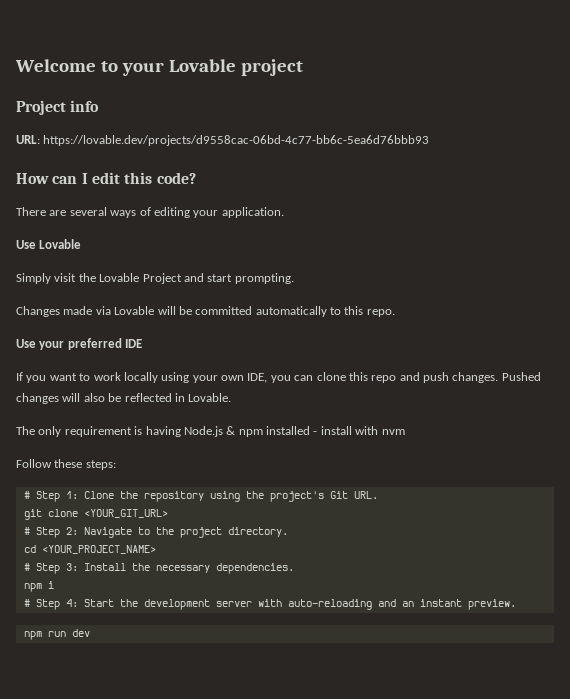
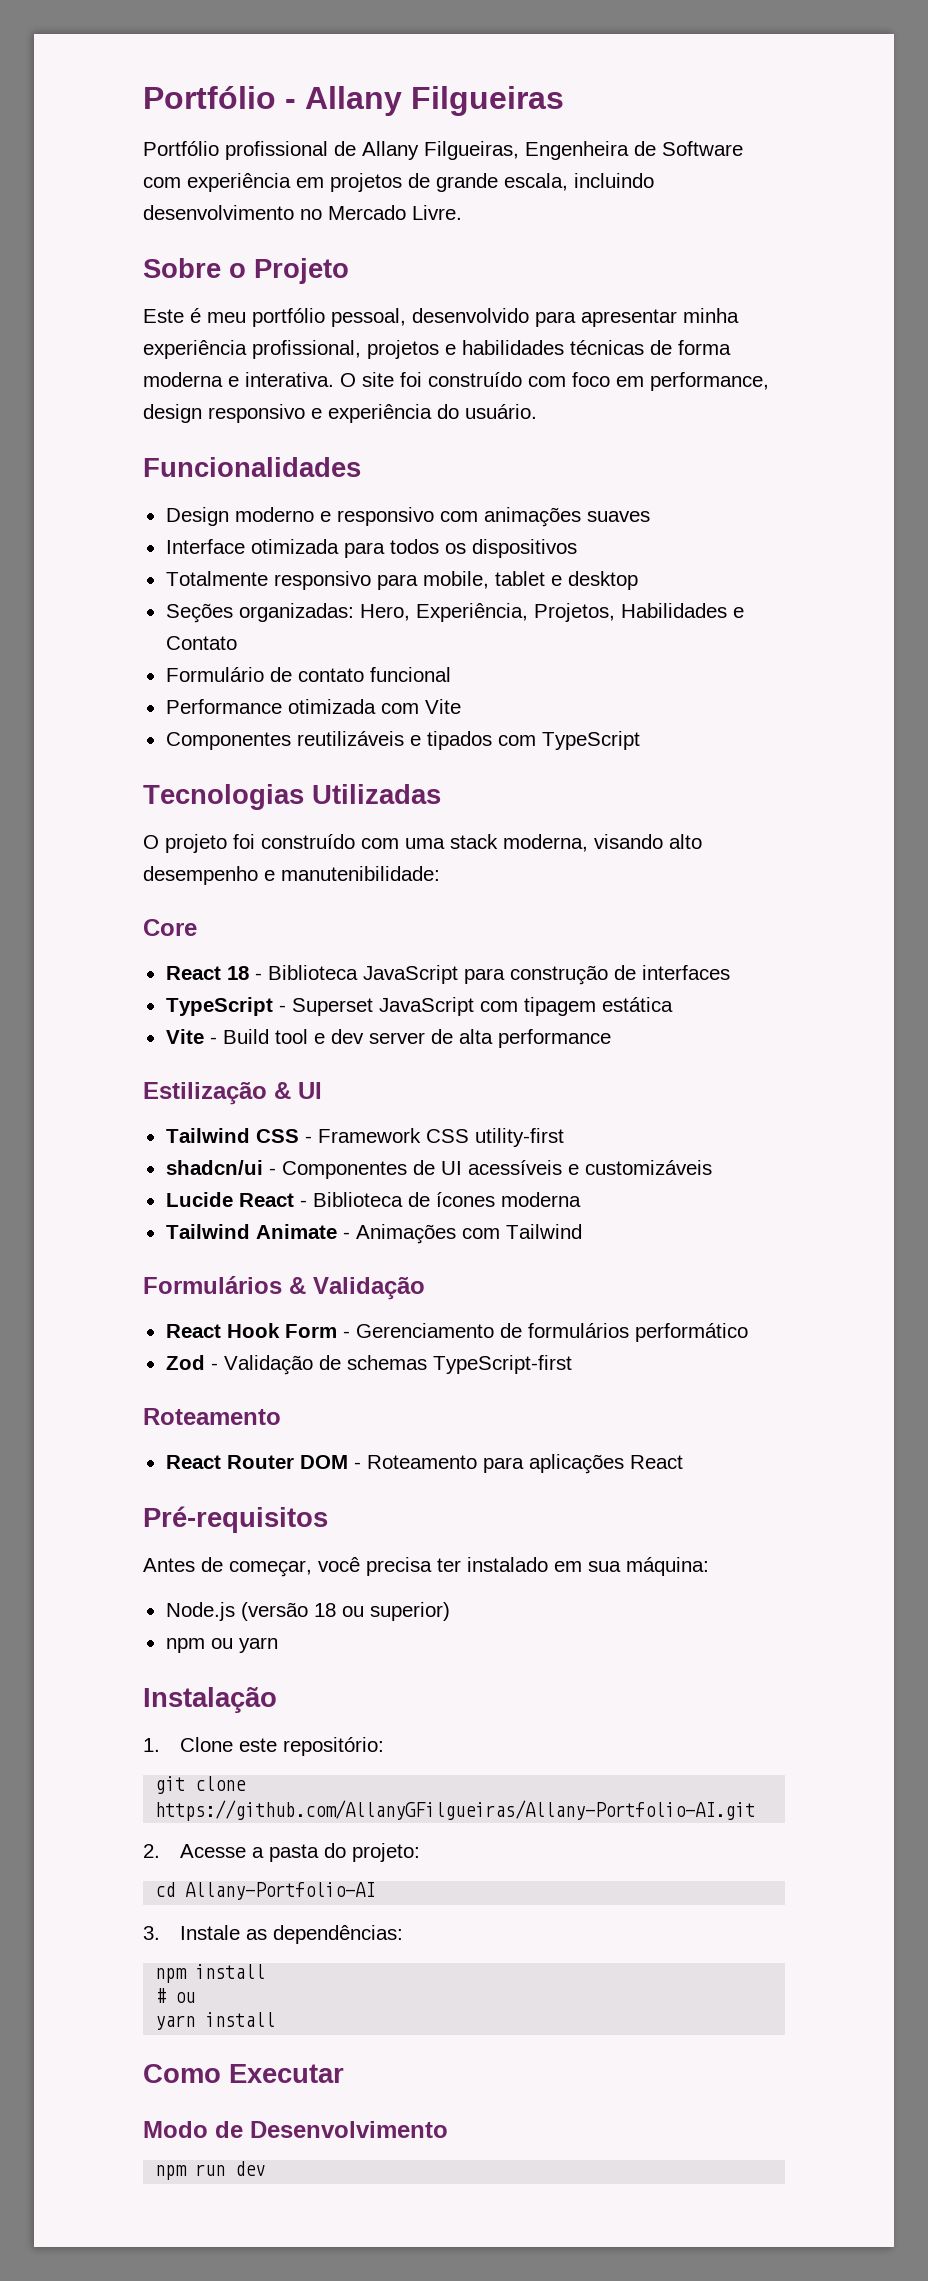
- Welcome to your Lovable project
- Project info
- URL: https://lovable.dev/projects/d9558cac-06bd-4c77-bb6c-5ea6d76bbb93
- How can I edit this code?
- There are several ways of editing your application.
- Use Lovable
- Simply visit the Lovable Project and start prompting.
- Changes made via Lovable will be committed automatically to this repo.
- Use your preferred IDE
- If you want to work locally using your own IDE, you can clone this repo and push changes. Pushed changes will also be reflected in Lovable.
- The only requirement is having Node.js & npm installed - install with nvm
- Follow these steps:
- # Step 1: Clone the repository using the project's Git URL.
- git clone <YOUR_GIT_URL>
- # Step 2: Navigate to the project directory.
- cd <YOUR_PROJECT_NAME>
- # Step 3: Install the necessary dependencies.
- npm i
- # Step 4: Start the development server with auto-reloading and an instant preview.
+ Portfólio - Allany Filgueiras
+ Portfólio profissional de Allany Filgueiras, Engenheira de Software com experiência em projetos de grande escala, incluindo desenvolvimento no Mercado Livre.
+ Sobre o Projeto
+ Este é meu portfólio pessoal, desenvolvido para apresentar minha experiência profissional, projetos e habilidades técnicas de forma moderna e interativa. O site foi construído com foco em performance, design responsivo e experiência do usuário.
+ Funcionalidades
+ Design moderno e responsivo com animações suaves
+ Interface otimizada para todos os dispositivos
+ Totalmente responsivo para mobile, tablet e desktop
+ Seções organizadas: Hero, Experiência, Projetos, Habilidades e Contato
+ Formulário de contato funcional
+ Performance otimizada com Vite
+ Componentes reutilizáveis e tipados com TypeScript
+ Tecnologias Utilizadas
+ O projeto foi construído com uma stack moderna, visando alto desempenho e manutenibilidade:
+ Core
+ React 18 - Biblioteca JavaScript para construção de interfaces
+ TypeScript - Superset JavaScript com tipagem estática
+ Vite - Build tool e dev server de alta performance
+ Estilização & UI
+ Tailwind CSS - Framework CSS utility-first
+ shadcn/ui - Componentes de UI acessíveis e customizáveis
+ Lucide React - Biblioteca de ícones moderna
+ Tailwind Animate - Animações com Tailwind
+ Formulários & Validação
+ React Hook Form - Gerenciamento de formulários performático
+ Zod - Validação de schemas TypeScript-first
+ Roteamento
+ React Router DOM - Roteamento para aplicações React
+ Pré-requisitos
+ Antes de começar, você precisa ter instalado em sua máquina:
+ Node.js (versão 18 ou superior)
+ npm ou yarn
+ Instalação
+ 1. Clone este repositório:
+ git clone https://github.com/AllanyGFilgueiras/Allany-Portfolio-AI.git
+ 2. Acesse a pasta do projeto:
+ cd Allany-Portfolio-AI
+ 3. Instale as dependências:
+ npm install
+ # ou
+ yarn install
+ Como Executar
+ Modo de Desenvolvimento

